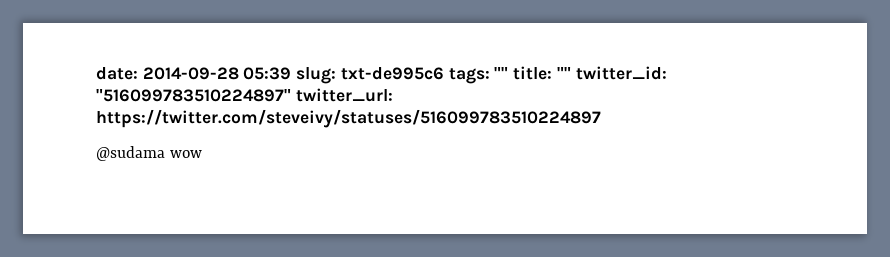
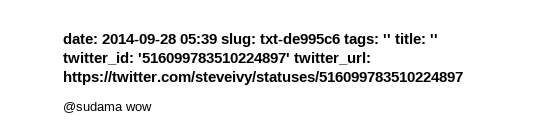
- date: 2014-09-28 05:39 slug: txt-de995c6 tags: "" title: "" twitter_id: "516099783510224897" twitter_url: https://twitter.com/steveivy/statuses/516099783510224897
+ date: 2014-09-28 05:39 slug: txt-de995c6 tags: '' title: '' twitter_id: '516099783510224897' twitter_url: https://twitter.com/steveivy/statuses/516099783510224897

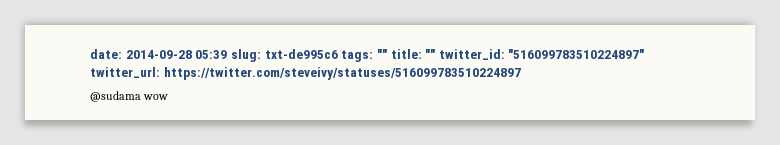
- date: 2014-09-28 05:39 slug: txt-de995c6 tags: '' title: '' twitter_id: '516099783510224897' twitter_url: https://twitter.com/steveivy/statuses/516099783510224897
+ date: 2014-09-28 05:39 slug: txt-de995c6 tags: "" title: "" twitter_id: "516099783510224897" twitter_url: https://twitter.com/steveivy/statuses/516099783510224897

